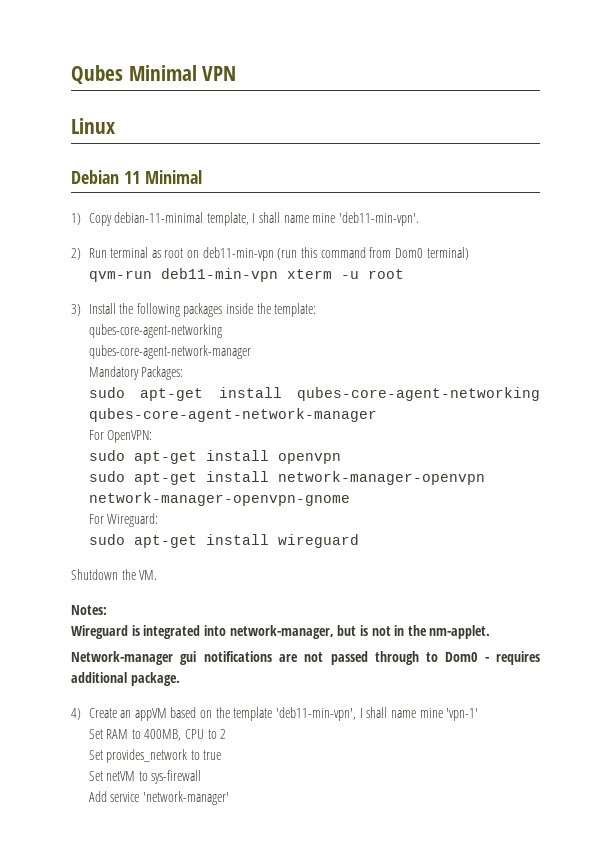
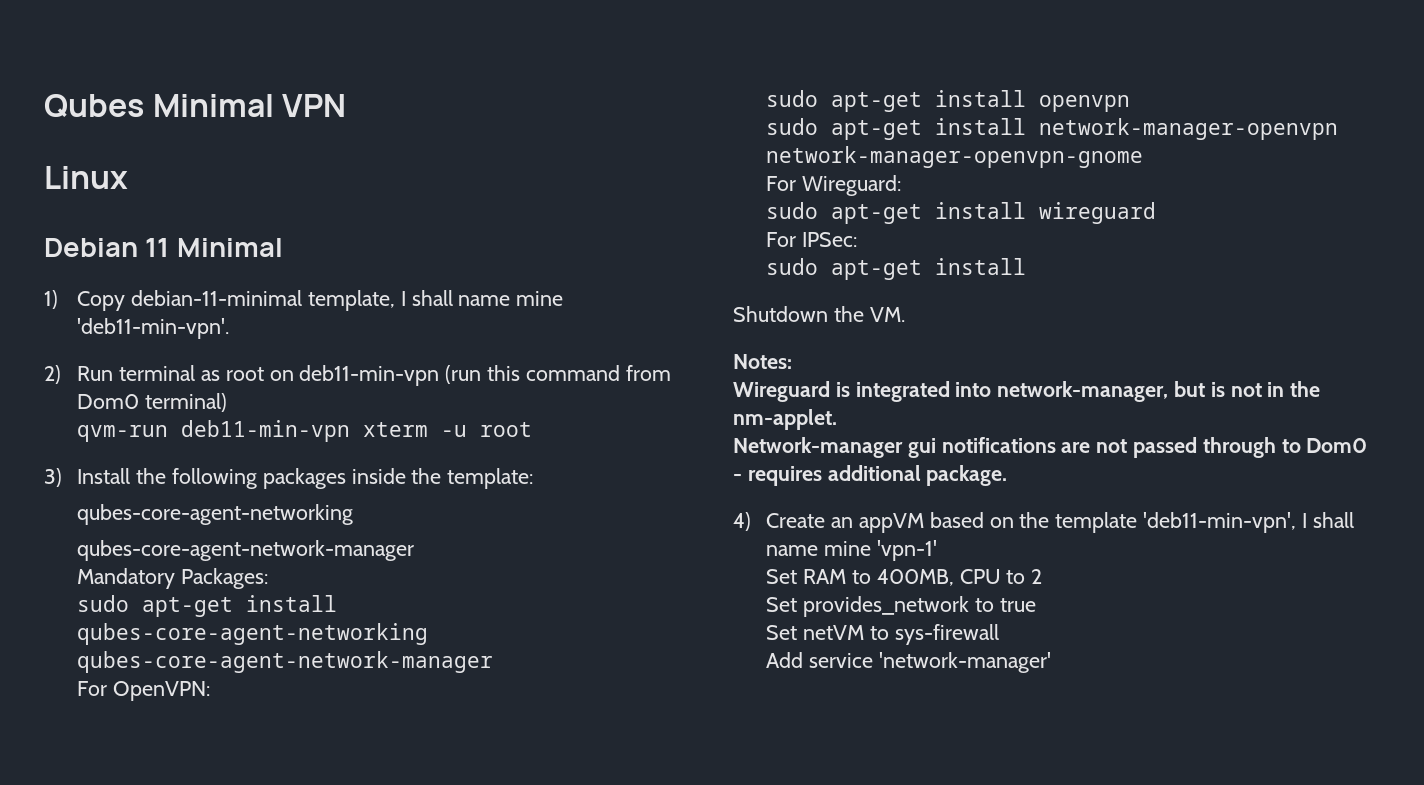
+ For IPSec:
+ sudo apt-get install

